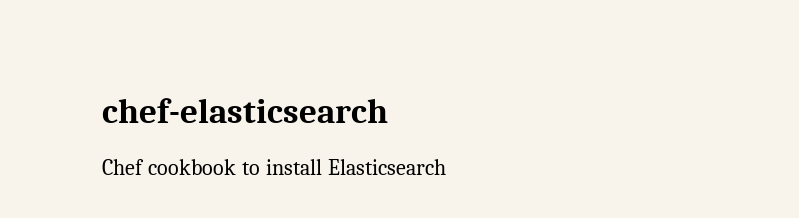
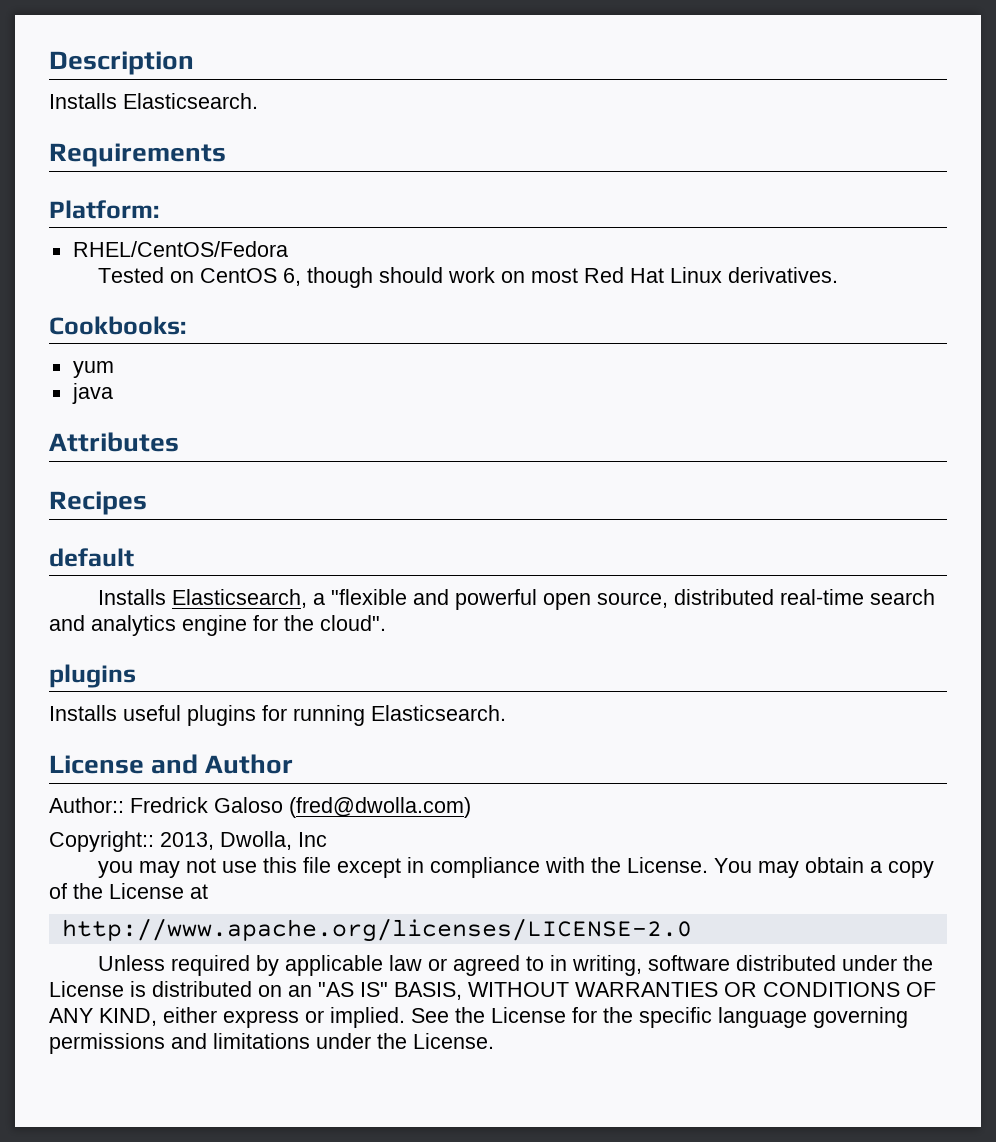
- chef-elasticsearch
- Chef cookbook to install Elasticsearch
+ Description
+ Installs Elasticsearch.
+ Requirements
+ Platform:
+ RHEL/CentOS/Fedora
+ Tested on CentOS 6, though should work on most Red Hat Linux derivatives.
+ Cookbooks:
+ yum
+ java
+ Attributes
+ Recipes
+ default
+ Installs Elasticsearch, a "flexible and powerful open source, distributed real-time search and analytics engine for the cloud".
+ plugins
+ Installs useful plugins for running Elasticsearch.
+ License and Author
+ Author:: Fredrick Galoso (fred@dwolla.com)
+ Copyright:: 2013, Dwolla, Inc
+ you may not use this file except in compliance with the License. You may obtain a copy of the License at
+ http://www.apache.org/licenses/LICENSE-2.0
+ Unless required by applicable law or agreed to in writing, software distributed under the License is distributed on an "AS IS" BASIS, WITHOUT WARRANTIES OR CONDITIONS OF ANY KIND, either express or implied. See the License for the specific language governing permissions and limitations under the License.

